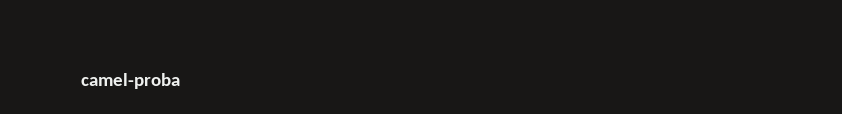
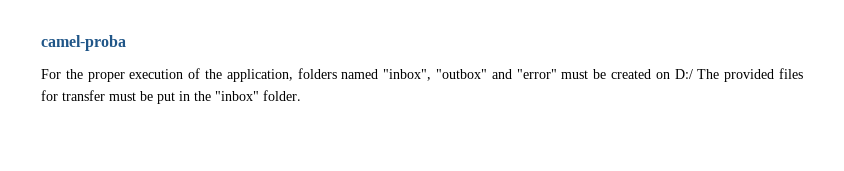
+ For the proper execution of the application, folders named "inbox", "outbox" and "error" must be created on D:/ The provided files for transfer must be put in the "inbox" folder.

